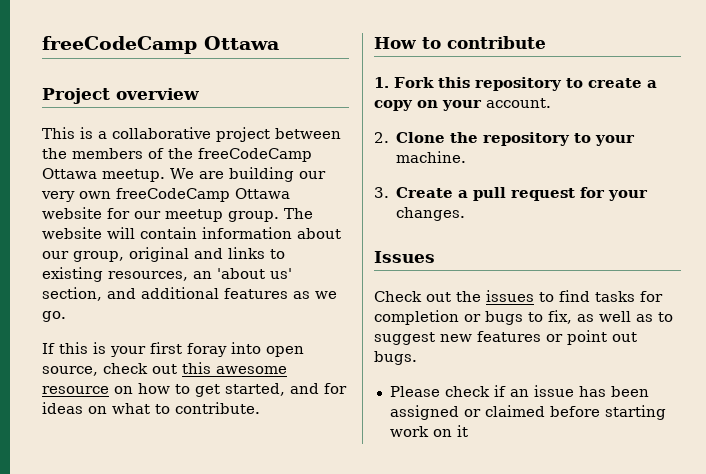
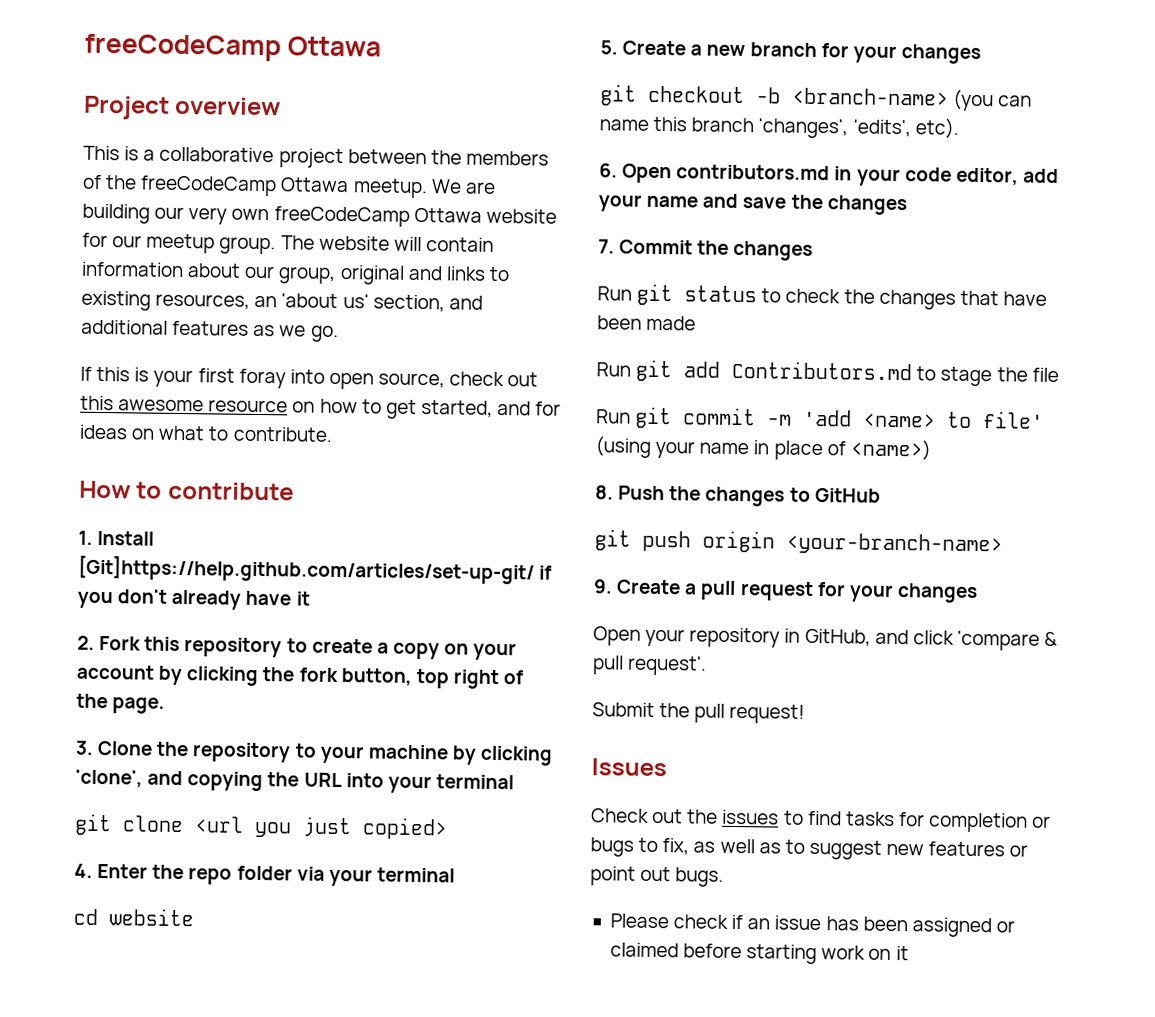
- 1. Fork this repository to create a copy on your account.
- 2. Clone the repository to your machine.
- 3. Create a pull request for your changes.
+ 1. Install [Git]https://help.github.com/articles/set-up-git/ if you don't already have it
+ 2. Fork this repository to create a copy on your account by clicking the fork button, top right of the page.
+ 3. Clone the repository to your machine by clicking 'clone', and copying the URL into your terminal
+ git clone <url you just copied>
+ 4. Enter the repo folder via your terminal
+ cd website
+ 5. Create a new branch for your changes
+ git checkout -b <branch-name> (you can name this branch 'changes', 'edits', etc).
+ 6. Open contributors.md in your code editor, add your name and save the changes
+ 7. Commit the changes
+ Run git status to check the changes that have been made
+ Run git add Contributors.md to stage the file
+ Run git commit -m 'add <name> to file' (using your name in place of <name>)
+ 8. Push the changes to GitHub
+ git push origin <your-branch-name>
+ 9. Create a pull request for your changes
+ Open your repository in GitHub, and click 'compare & pull request'.
+ Submit the pull request!

